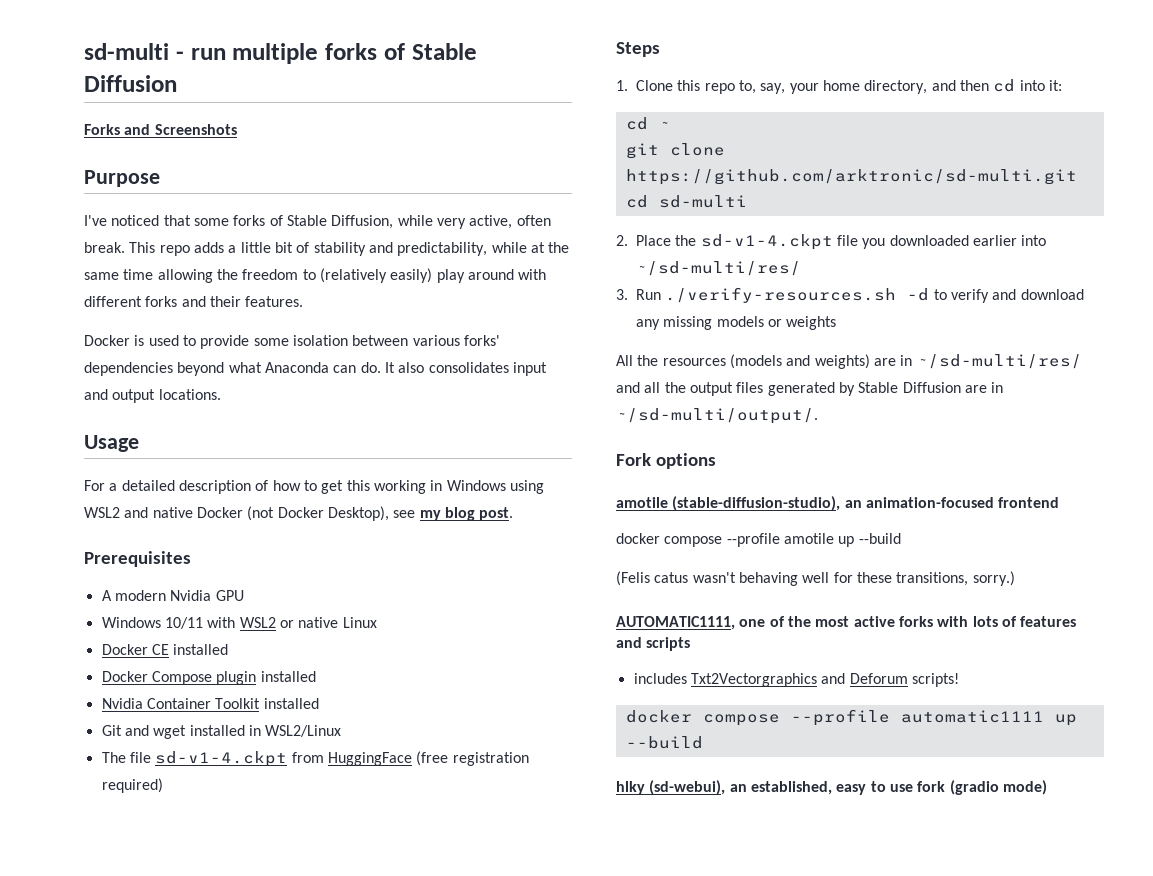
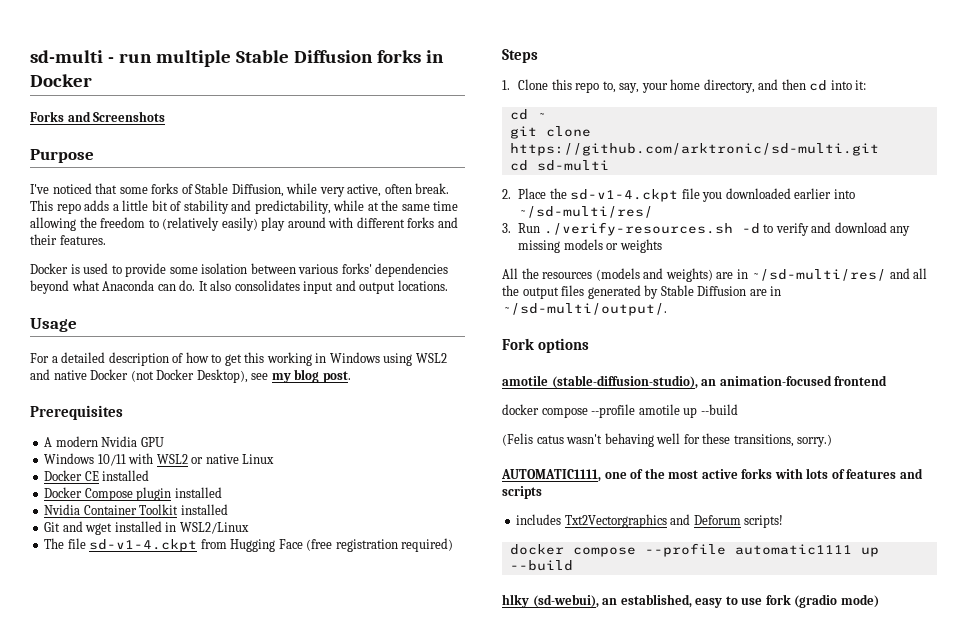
- sd-multi - run multiple forks of Stable Diffusion
+ sd-multi - run multiple Stable Diffusion forks in Docker
- The file sd-v1-4.ckpt from HuggingFace (free registration required)
+ The file sd-v1-4.ckpt from Hugging Face (free registration required)

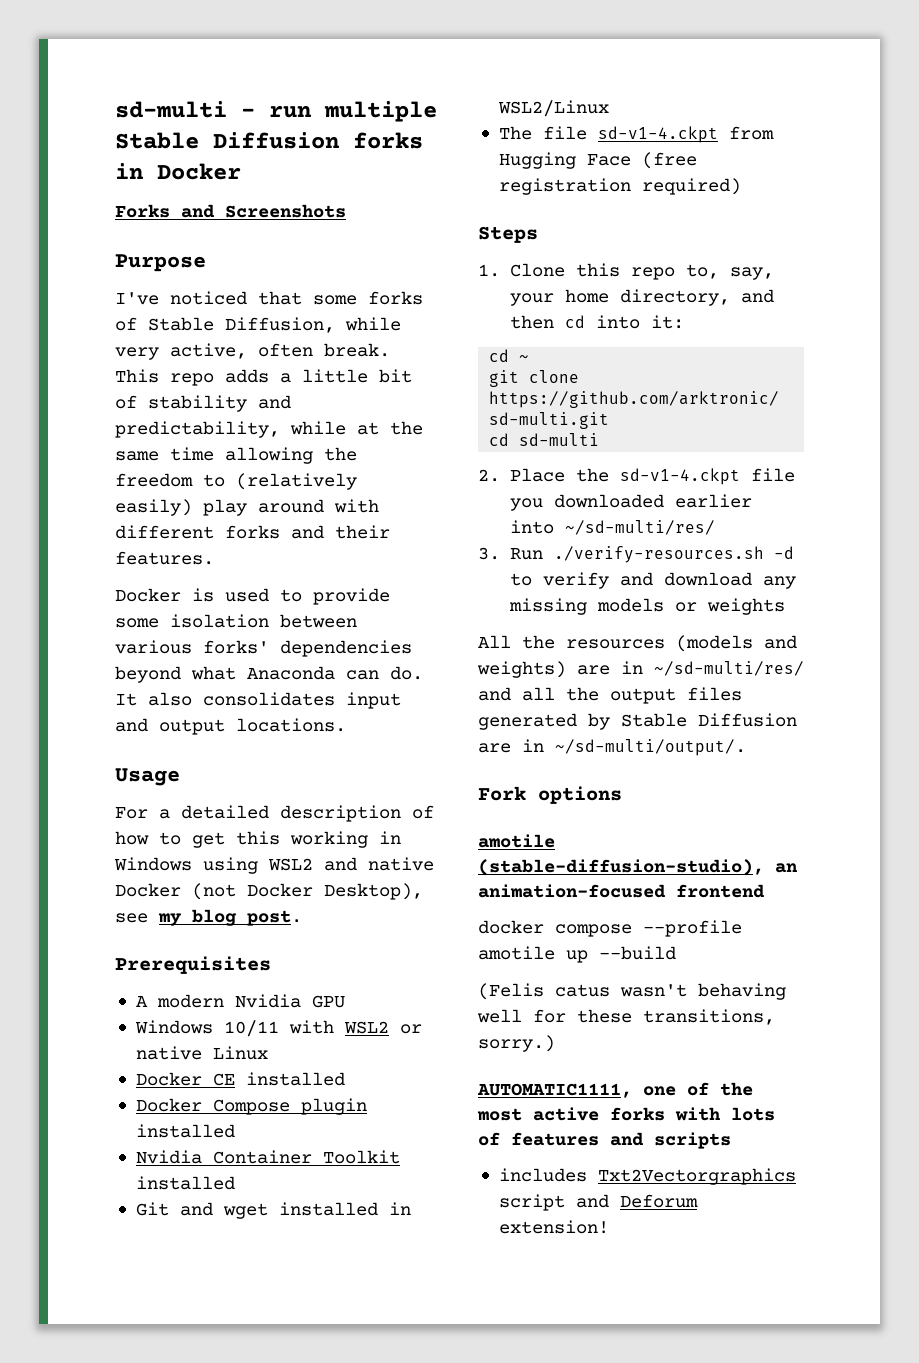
- includes Txt2Vectorgraphics and Deforum scripts!
- docker compose --profile automatic1111 up --build
- hlky (sd-webui), an established, easy to use fork (gradio mode)
+ includes Txt2Vectorgraphics script and Deforum extension!

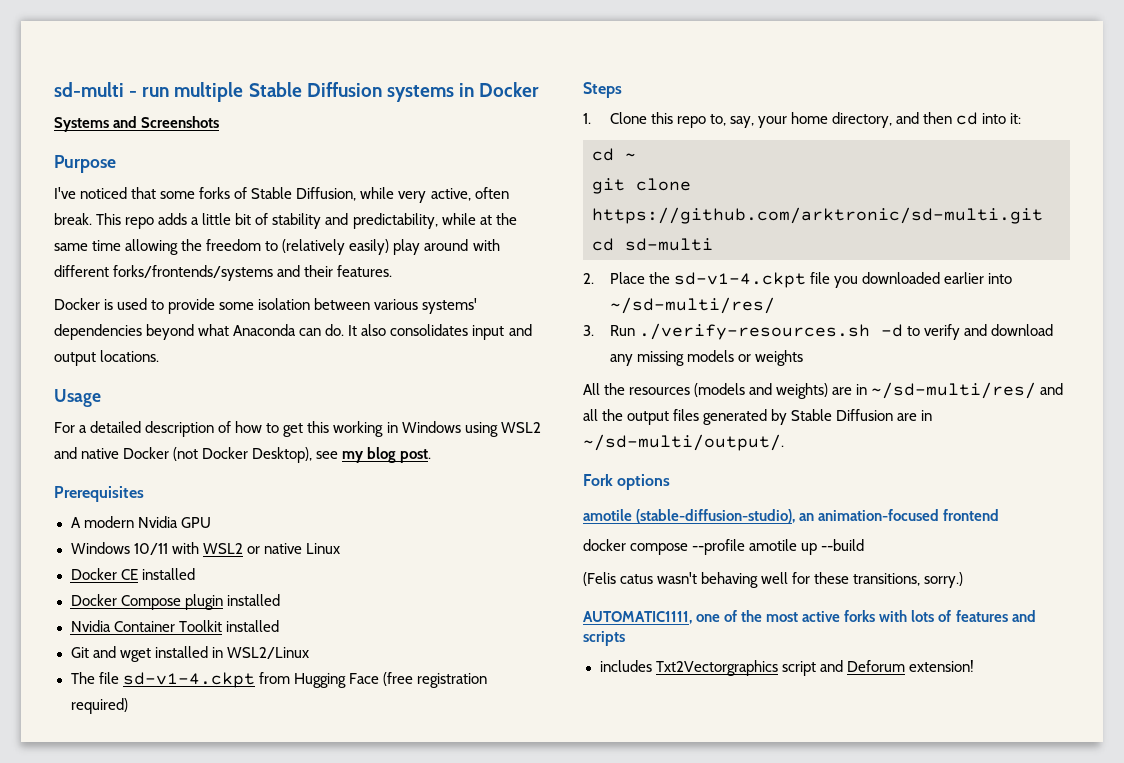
- sd-multi - run multiple Stable Diffusion forks in Docker
+ sd-multi - run multiple Stable Diffusion systems in Docker
- Forks and Screenshots
+ Systems and Screenshots
- This repo adds a little bit of stability and predictability, while at the same time allowing the freedom to (relatively easily) play around with different forks and their features.
+ This repo adds a little bit of stability and predictability, while at the same time allowing the freedom to (relatively easily) play around with different forks/frontends/systems and their features.
- Docker is used to provide some isolation between various forks' dependencies beyond what Anaconda can do.
+ Docker is used to provide some isolation between various systems' dependencies beyond what Anaconda can do.

